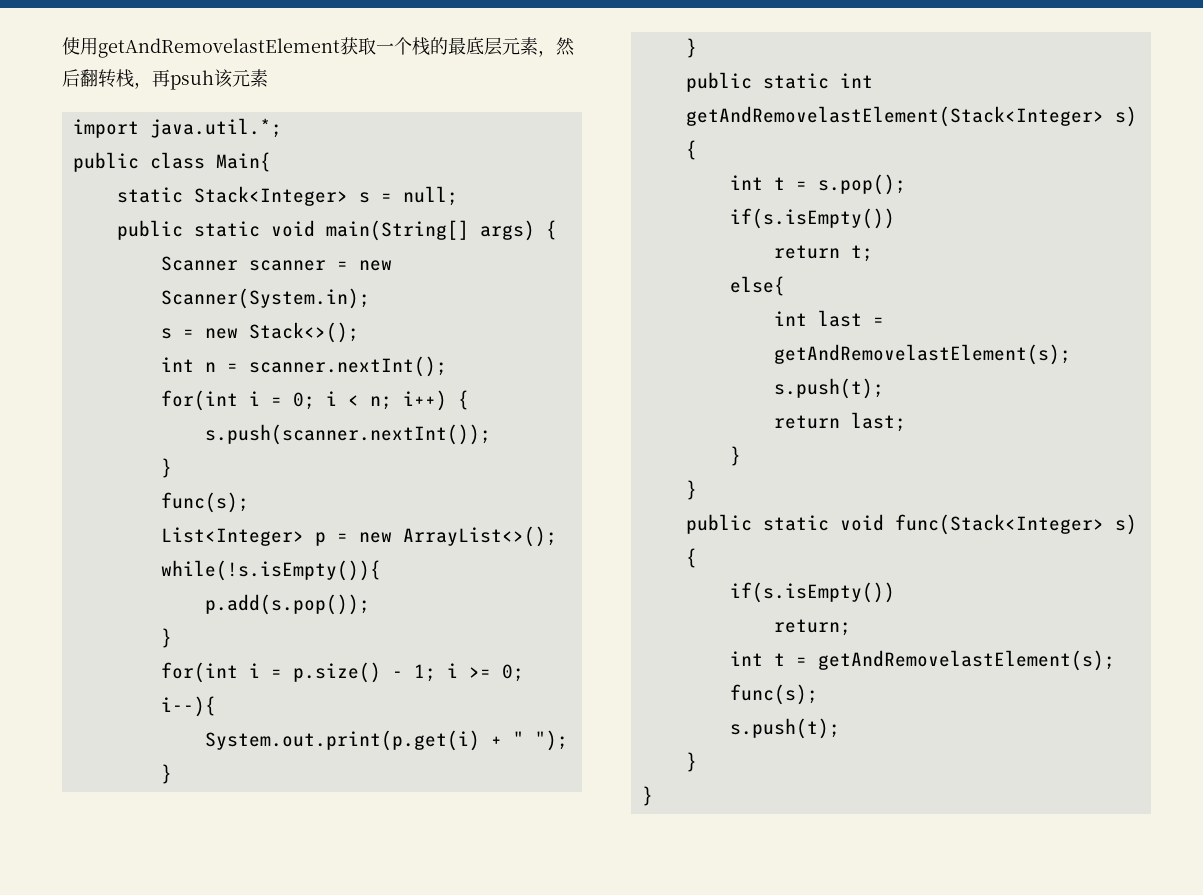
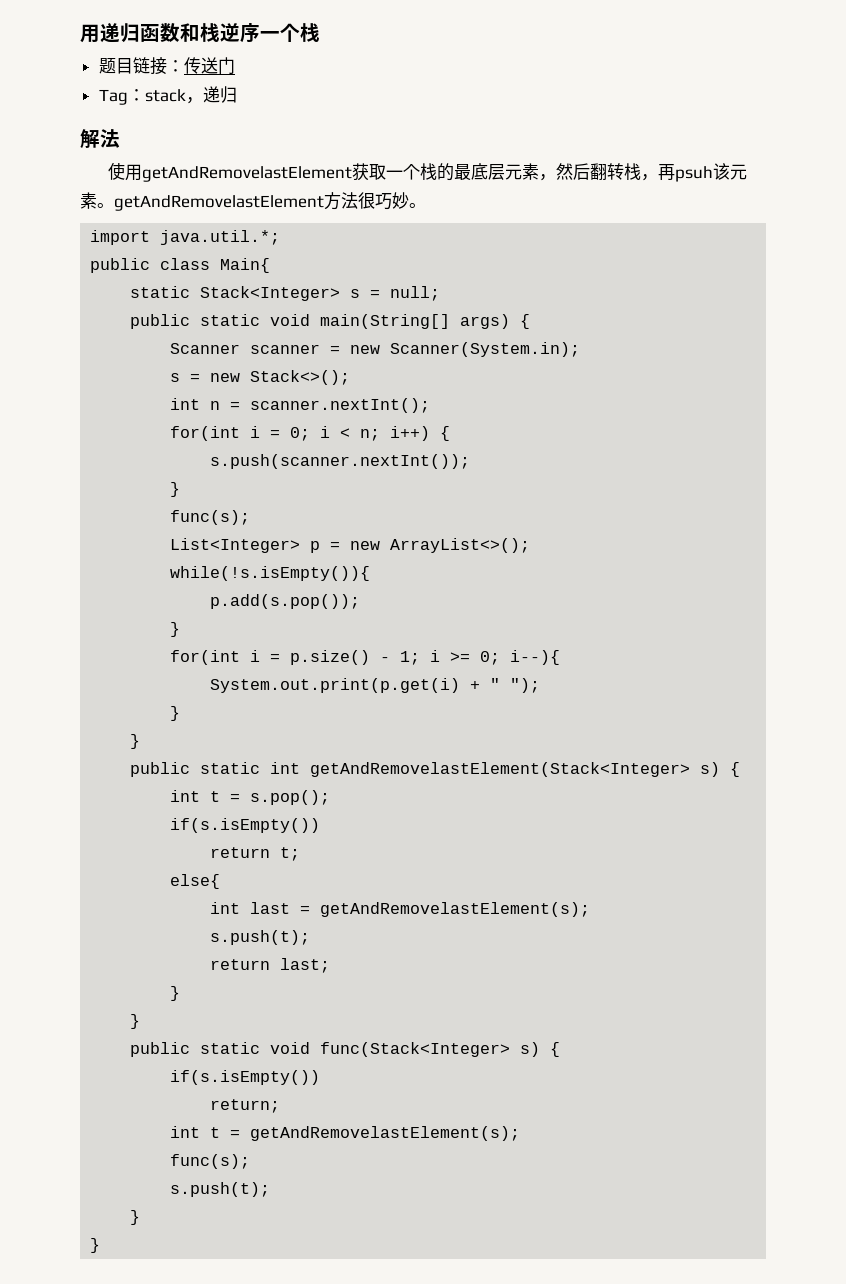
+ 用递归函数和栈逆序一个栈
+ 题目链接：传送门
+ Tag：stack，递归
+ 解法
- 使用getAndRemovelastElement获取一个栈的最底层元素，然后翻转栈，再psuh该元素
+ 使用getAndRemovelastElement获取一个栈的最底层元素，然后翻转栈，再psuh该元素。getAndRemovelastElement方法很巧妙。

